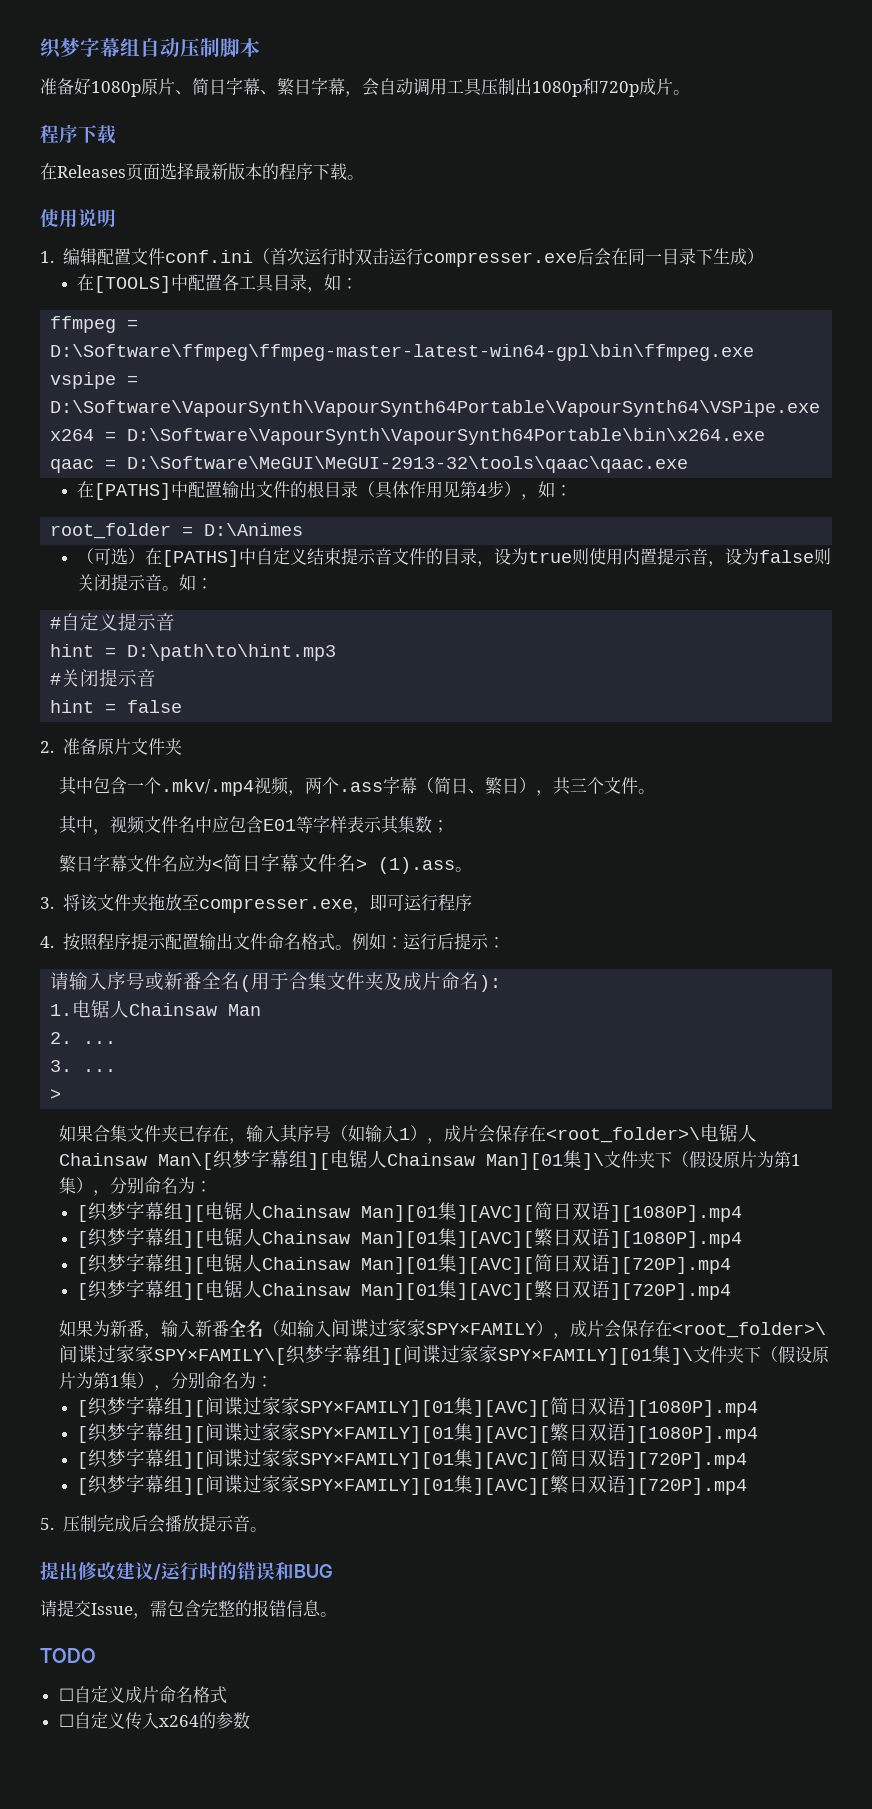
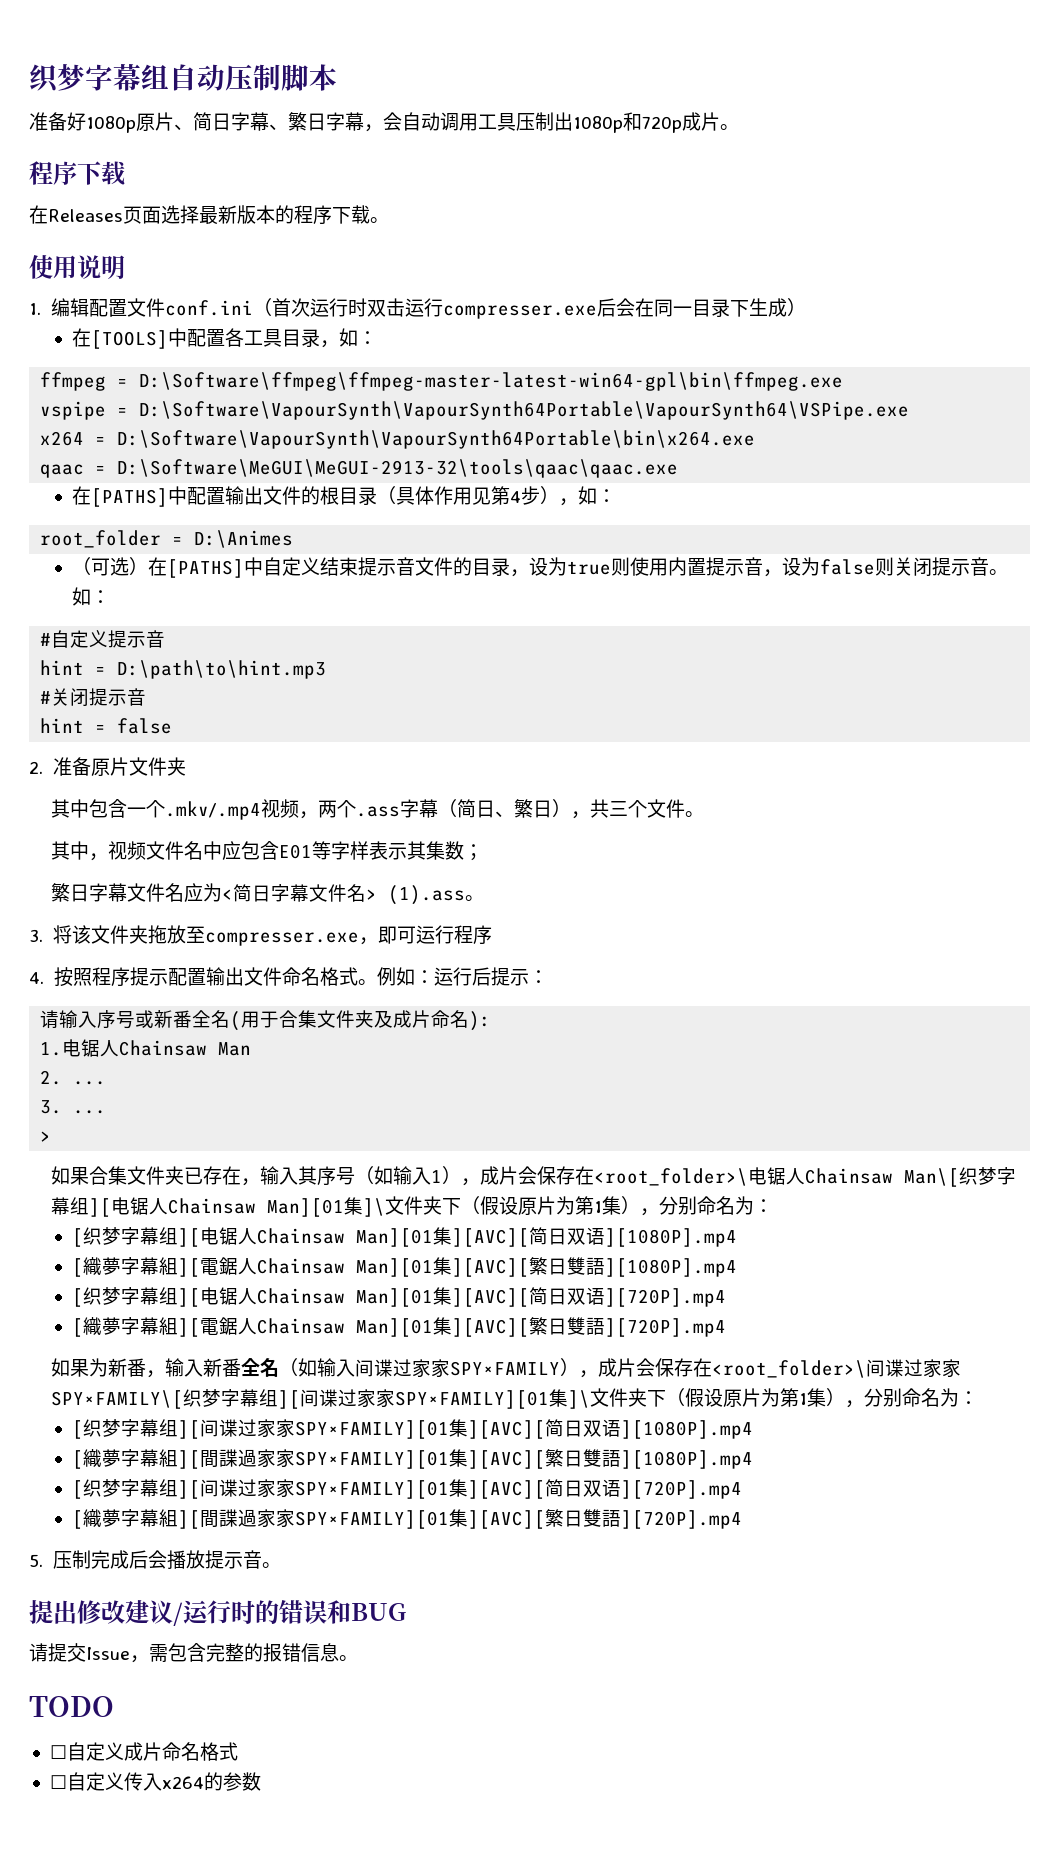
- [织梦字幕组][电锯人Chainsaw Man][01集][AVC][繁日双语][1080P].mp4
+ [織夢字幕組][電鋸人Chainsaw Man][01集][AVC][繁日雙語][1080P].mp4
- [织梦字幕组][电锯人Chainsaw Man][01集][AVC][繁日双语][720P].mp4
+ [織夢字幕組][電鋸人Chainsaw Man][01集][AVC][繁日雙語][720P].mp4
- [织梦字幕组][间谍过家家SPY×FAMILY][01集][AVC][繁日双语][1080P].mp4
+ [織夢字幕組][間諜過家家SPY×FAMILY][01集][AVC][繁日雙語][1080P].mp4
- [织梦字幕组][间谍过家家SPY×FAMILY][01集][AVC][繁日双语][720P].mp4
+ [織夢字幕組][間諜過家家SPY×FAMILY][01集][AVC][繁日雙語][720P].mp4

